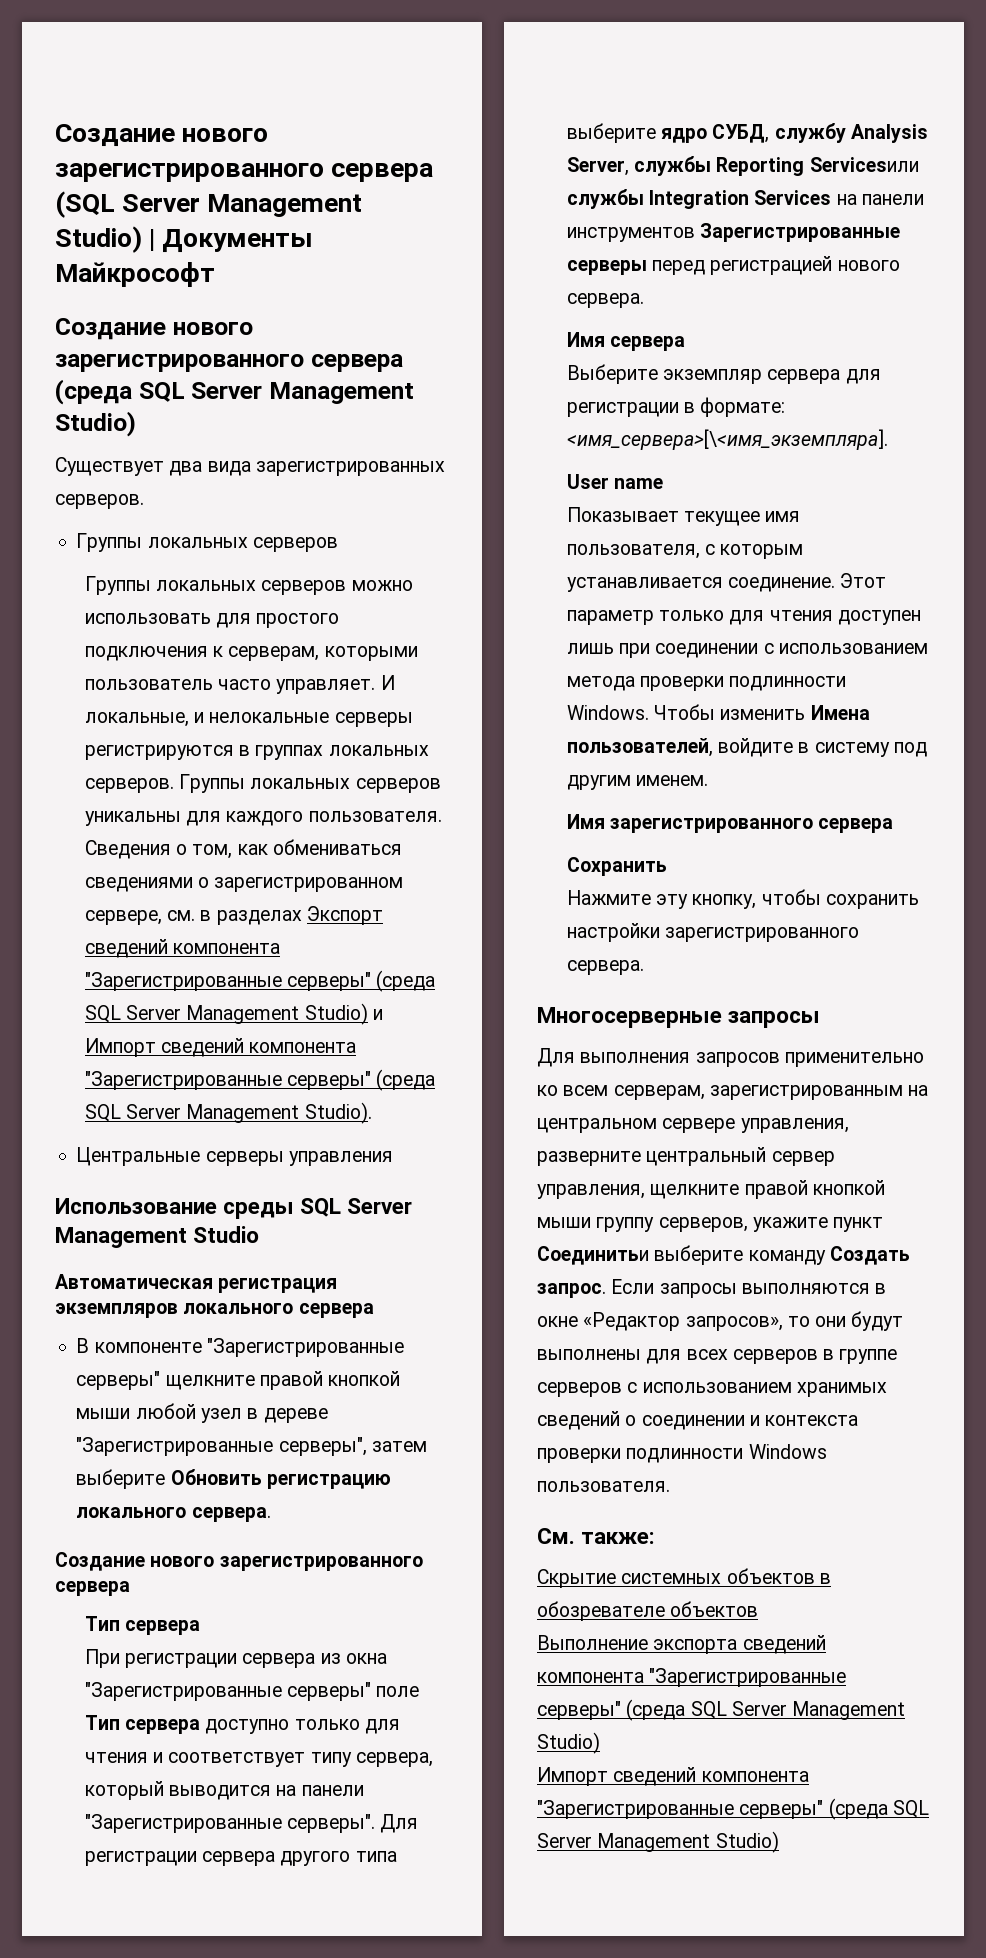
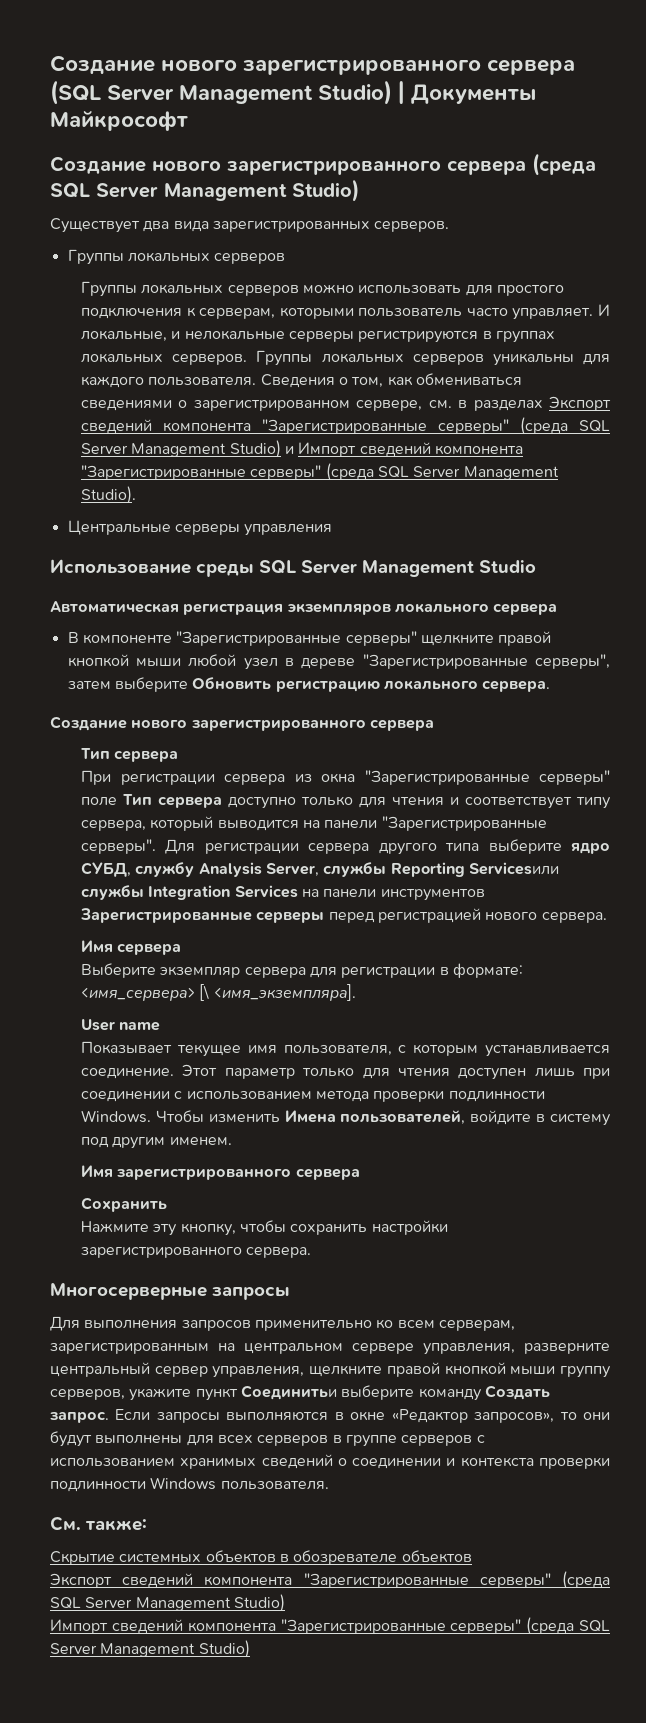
- Выберите экземпляр сервера для регистрации в формате: <имя_сервера>[\<имя_экземпляра].
+ Выберите экземпляр сервера для регистрации в формате: <имя_сервера> [\ <имя_экземпляра].
  Скрытие системных объектов в обозревателе объектов
- Выполнение экспорта сведений компонента "Зарегистрированные серверы" (среда SQL Server Management Studio)
+ Экспорт сведений компонента "Зарегистрированные серверы" (среда SQL Server Management Studio)

